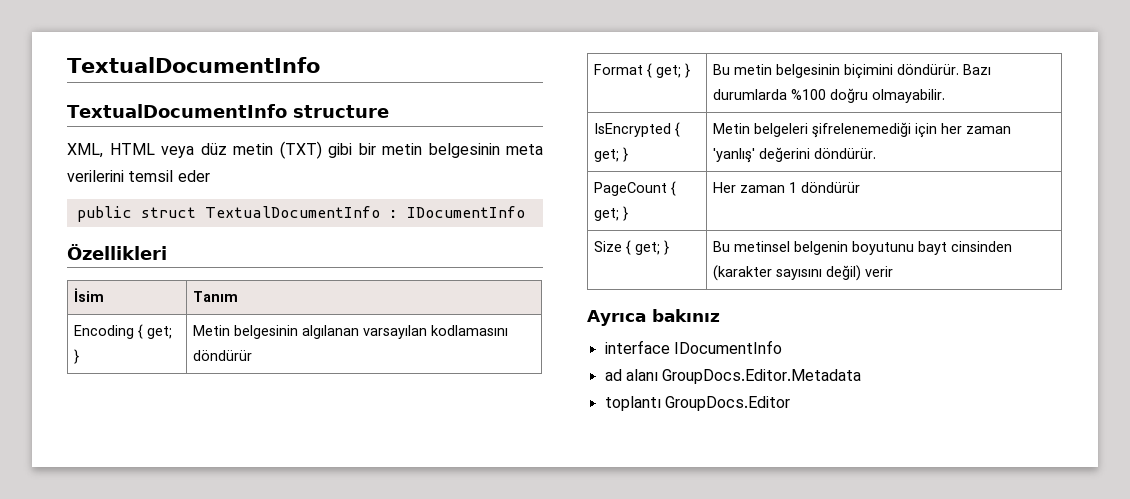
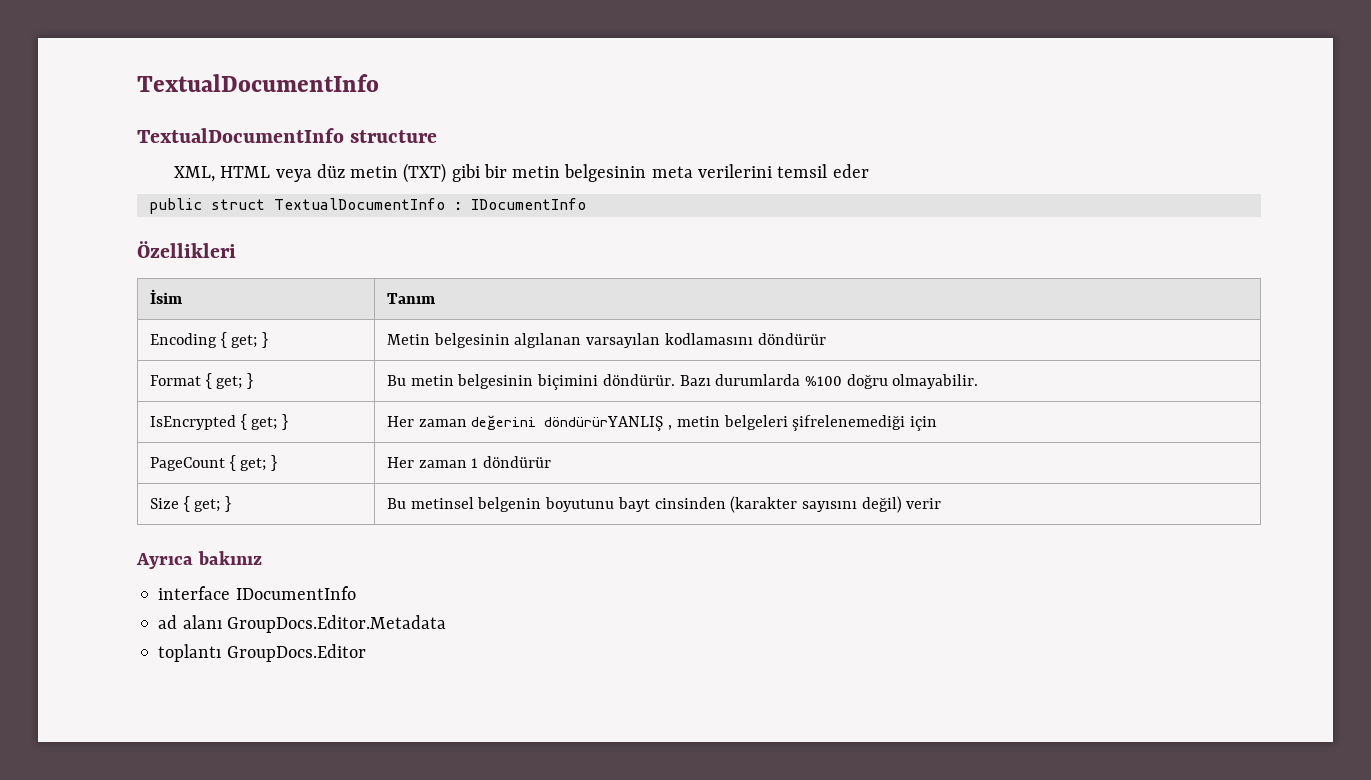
- IsEncrypted { get; } | Metin belgeleri şifrelenemediği için her zaman 'yanlış' değerini döndürür.
+ IsEncrypted { get; } | Her zaman değerini döndürürYANLIŞ , metin belgeleri şifrelenemediği için

